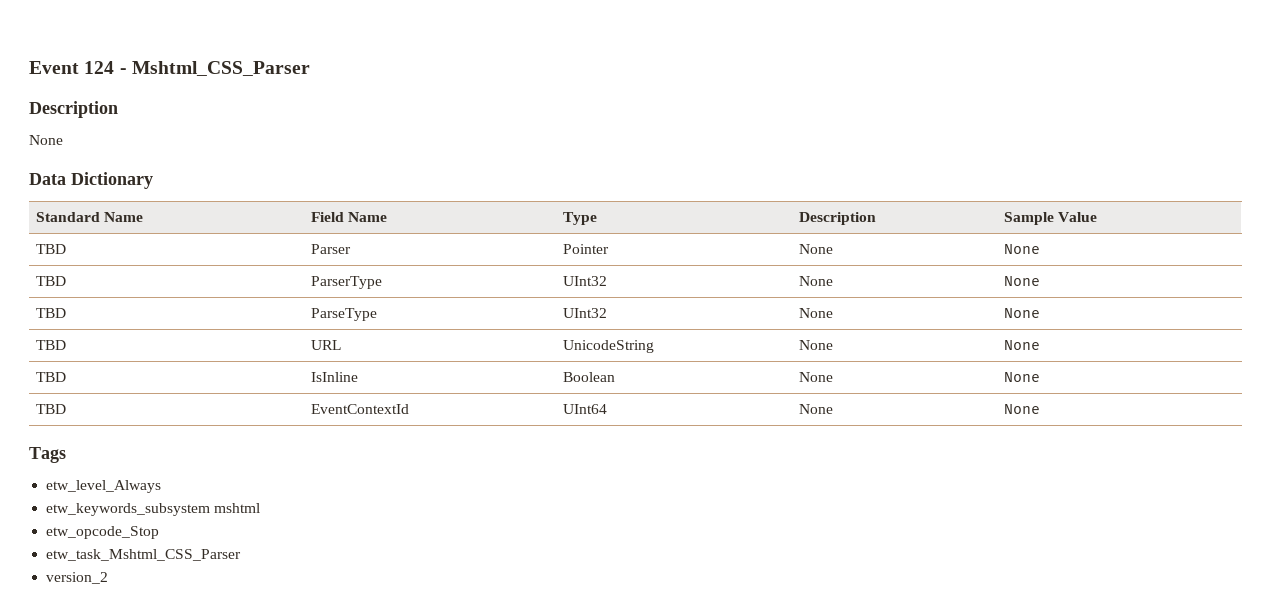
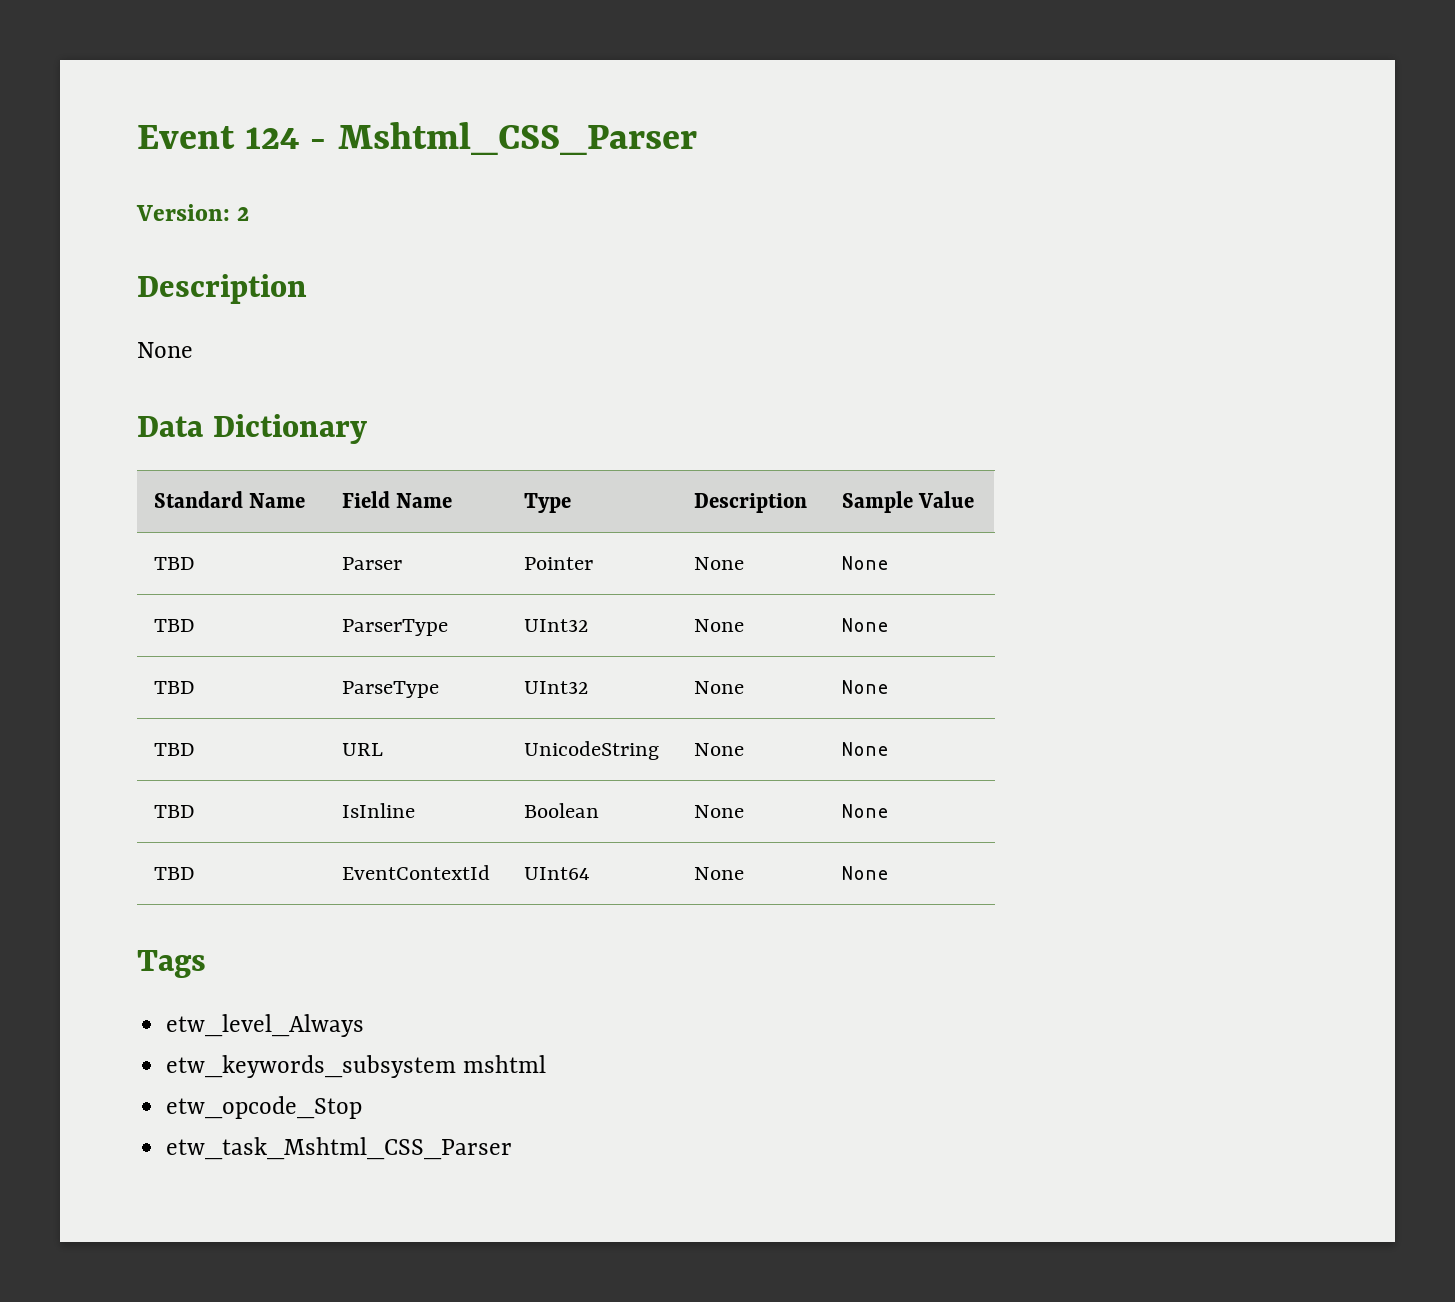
+ Version: 2
- version_2

